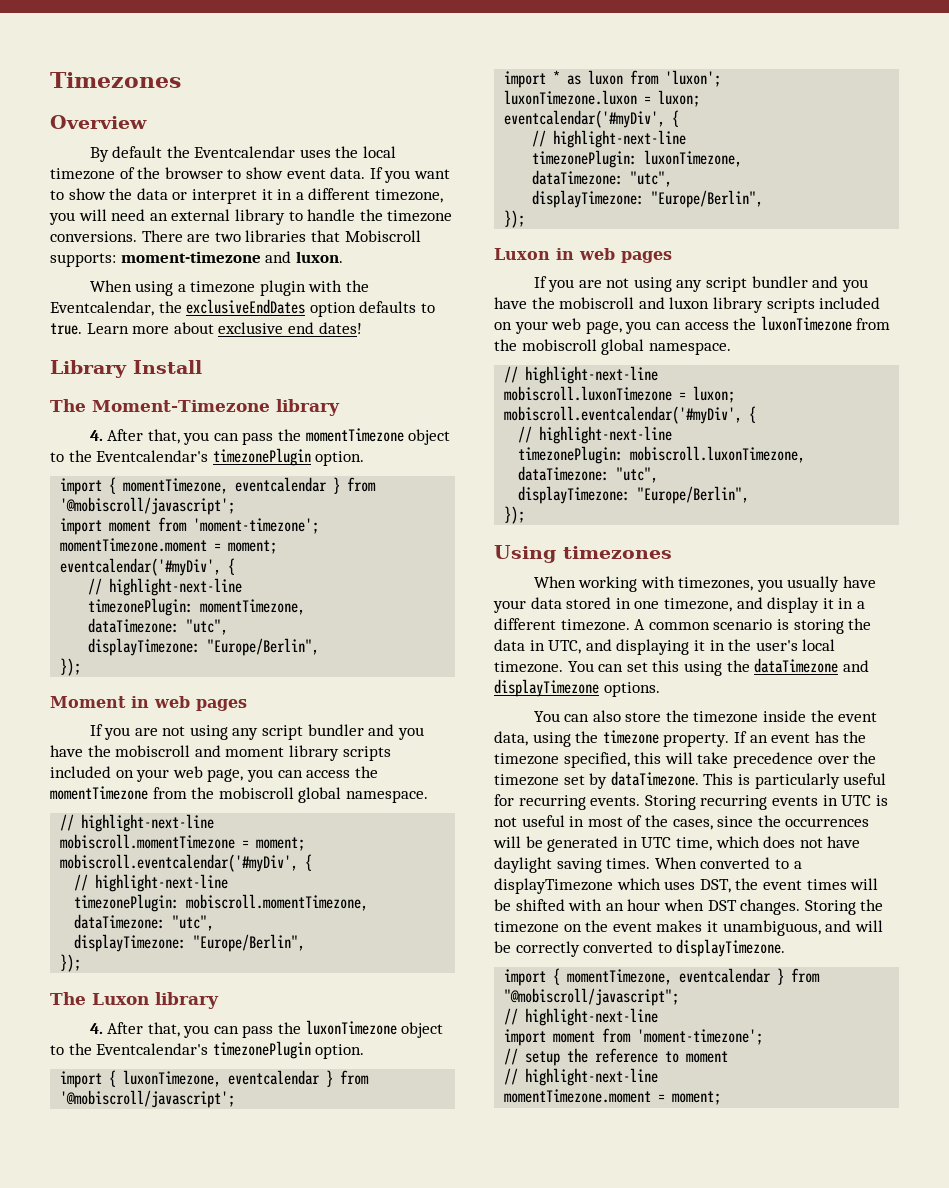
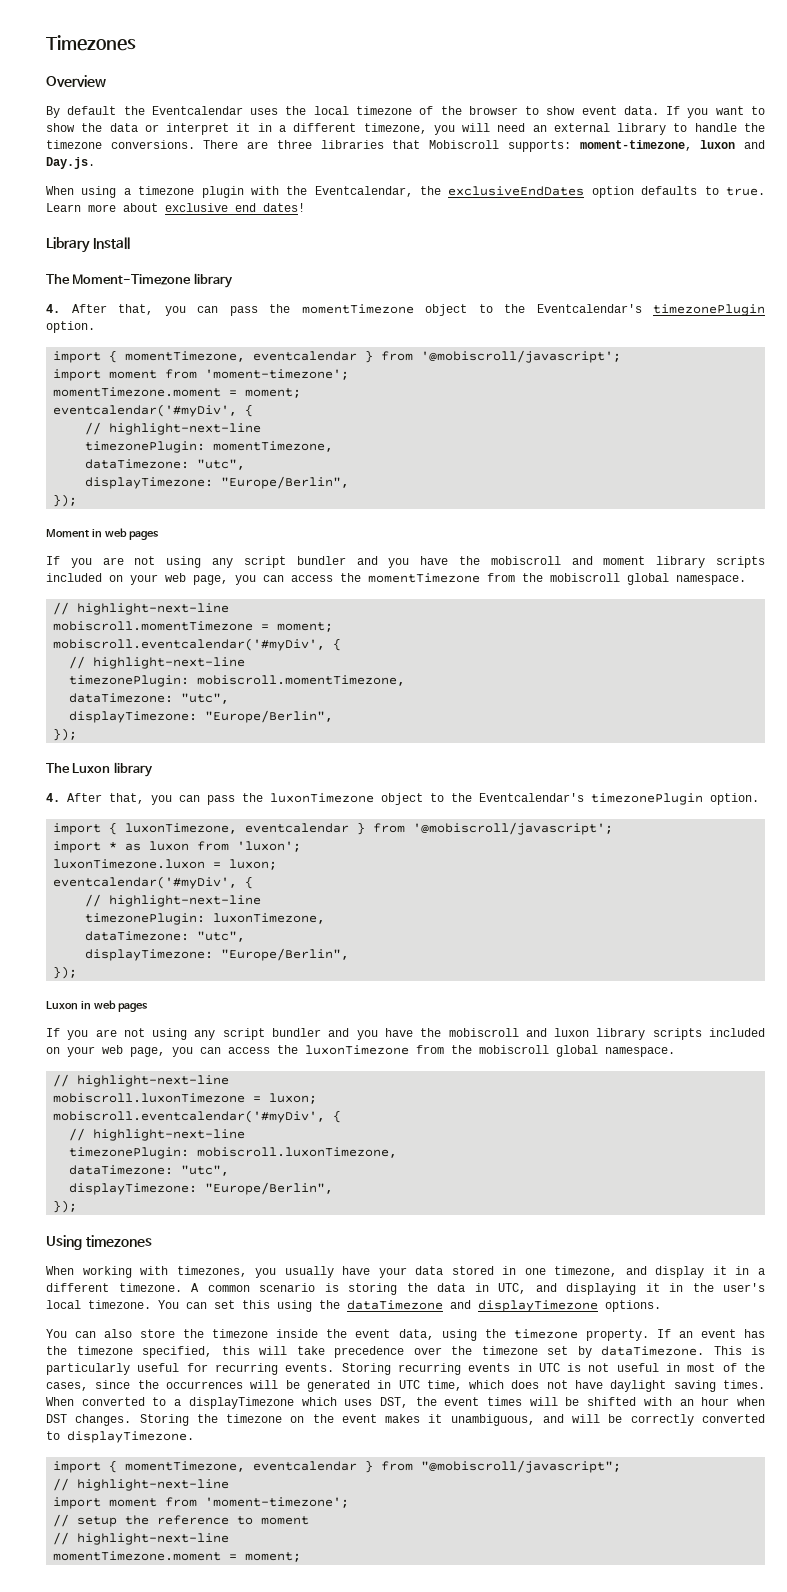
- There are two libraries that Mobiscroll supports: moment-timezone and luxon.
+ There are three libraries that Mobiscroll supports: moment-timezone, luxon and Day.js.

